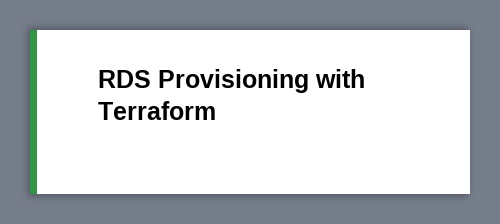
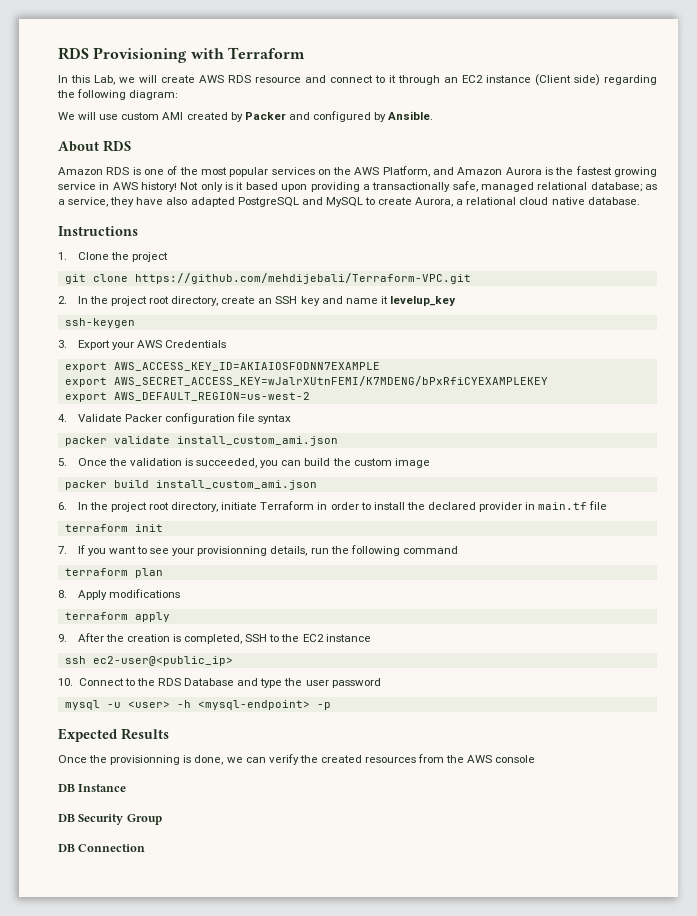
+ In this Lab, we will create AWS RDS resource and connect to it through an EC2 instance (Client side) regarding the following diagram:
+ We will use custom AMI created by Packer and configured by Ansible.
+ About RDS
+ Amazon RDS is one of the most popular services on the AWS Platform, and Amazon Aurora is the fastest growing service in AWS history! Not only is it based upon providing a transactionally safe, managed relational database; as a service, they have also adapted PostgreSQL and MySQL to create Aurora, a relational cloud native database.
+ Instructions
+ 1. Clone the project
+ git clone https://github.com/mehdijebali/Terraform-VPC.git
+ 2. In the project root directory, create an SSH key and name it levelup_key
+ ssh-keygen
+ 3. Export your AWS Credentials
+ export AWS_ACCESS_KEY_ID=AKIAIOSFODNN7EXAMPLE
+ export AWS_SECRET_ACCESS_KEY=wJalrXUtnFEMI/K7MDENG/bPxRfiCYEXAMPLEKEY
+ export AWS_DEFAULT_REGION=us-west-2
+ 4. Validate Packer configuration file syntax
+ packer validate install_custom_ami.json
+ 5. Once the validation is succeeded, you can build the custom image
+ packer build install_custom_ami.json
+ 6. In the project root directory, initiate Terraform in order to install the declared provider in main.tf file
+ terraform init
+ 7. If you want to see your provisionning details, run the following command
+ terraform plan
+ 8. Apply modifications
+ terraform apply
+ 9. After the creation is completed, SSH to the EC2 instance
+ ssh ec2-user@<public_ip>
+ 10. Connect to the RDS Database and type the user password
+ mysql -u <user> -h <mysql-endpoint> -p
+ Expected Results
+ Once the provisionning is done, we can verify the created resources from the AWS console
+ DB Instance
+ DB Security Group
+ DB Connection

